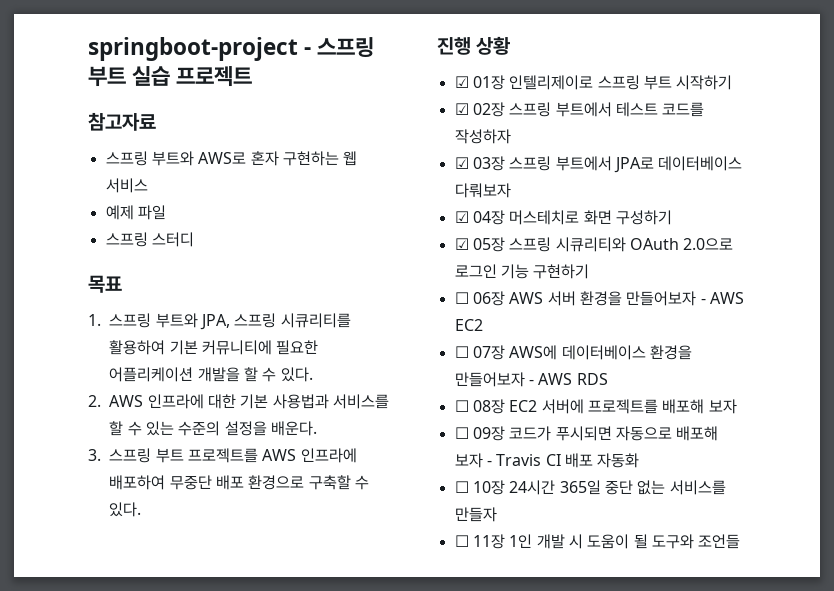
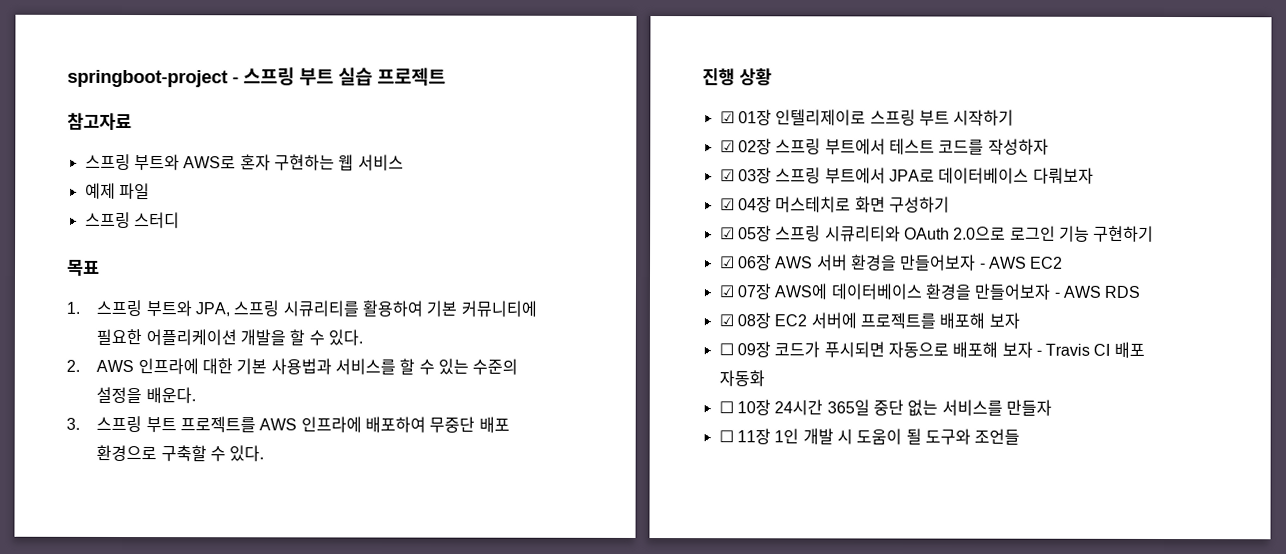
- ☐ 06장 AWS 서버 환경을 만들어보자 - AWS EC2
+ ☑ 06장 AWS 서버 환경을 만들어보자 - AWS EC2
- ☐ 07장 AWS에 데이터베이스 환경을 만들어보자 - AWS RDS
+ ☑ 07장 AWS에 데이터베이스 환경을 만들어보자 - AWS RDS
- ☐ 08장 EC2 서버에 프로젝트를 배포해 보자
+ ☑ 08장 EC2 서버에 프로젝트를 배포해 보자

